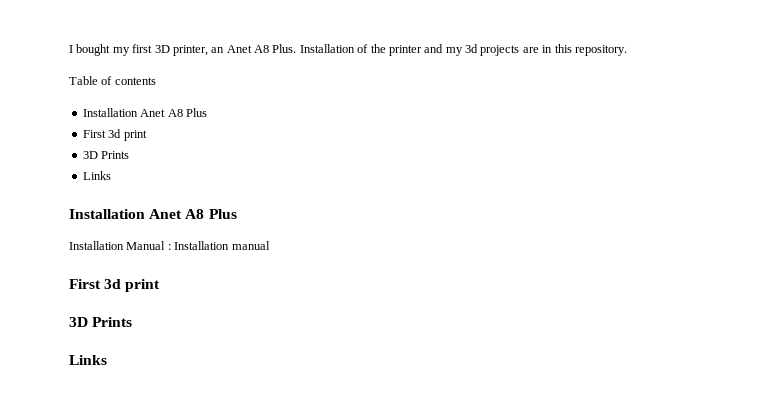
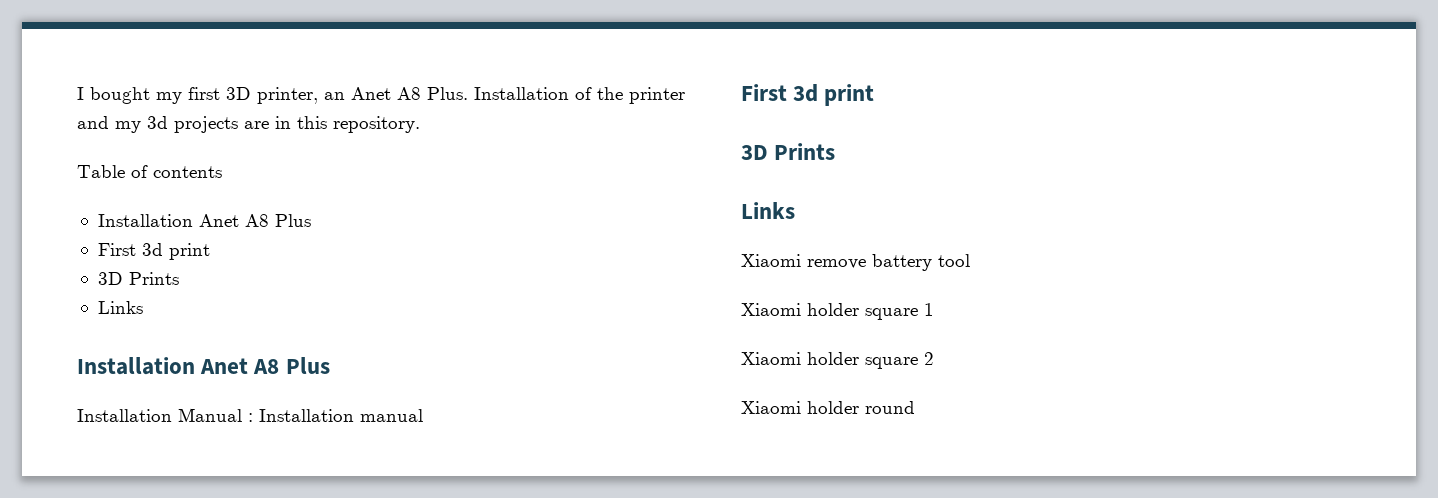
+ Xiaomi remove battery tool
+ Xiaomi holder square 1
+ Xiaomi holder square 2
+ Xiaomi holder round

